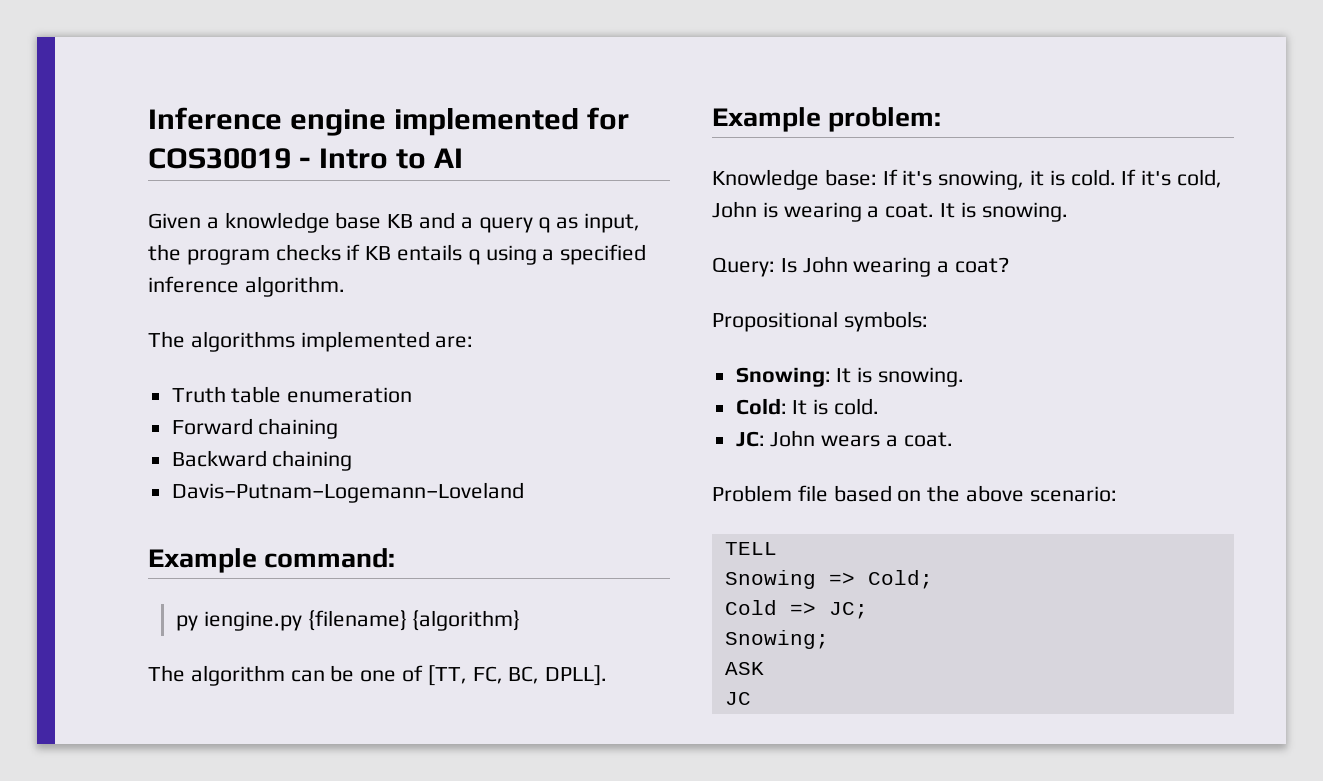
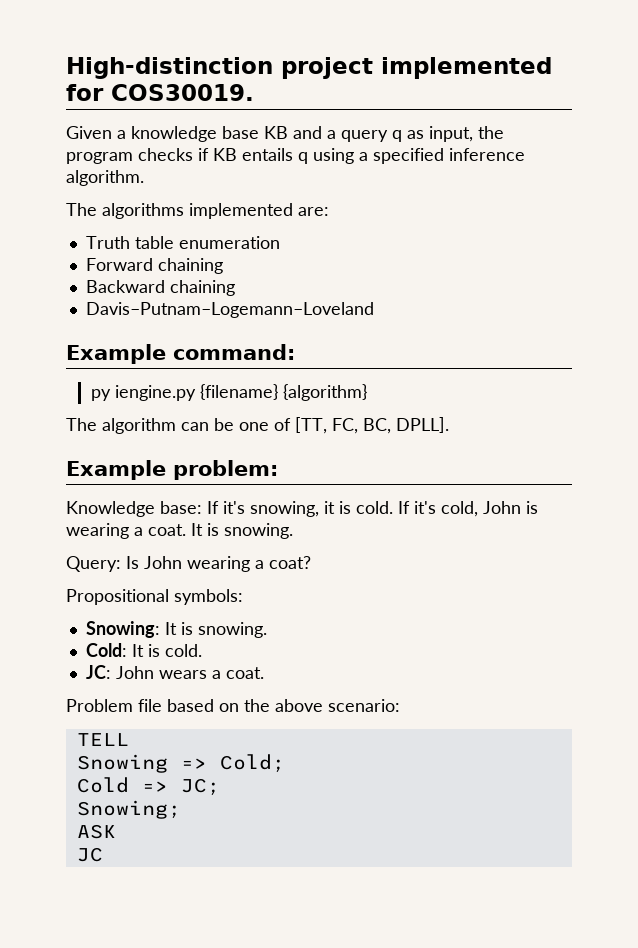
- Inference engine implemented for COS30019 - Intro to AI
+ High-distinction project implemented for COS30019.

